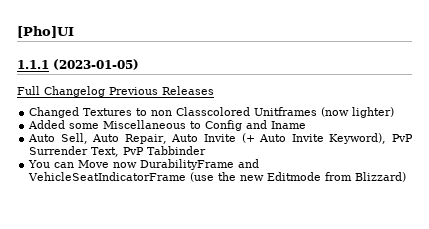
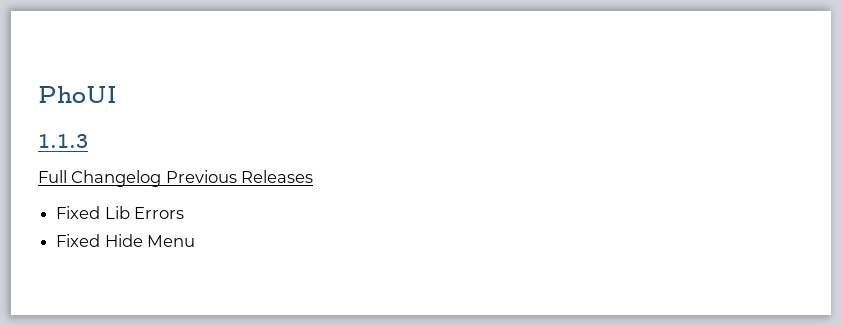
- [Pho]UI
- 1.1.1 (2023-01-05)
+ PhoUI
+ 1.1.3
- Changed Textures to non Classcolored Unitframes (now lighter)
- Added some Miscellaneous to Config and Iname
- Auto Sell, Auto Repair, Auto Invite (+ Auto Invite Keyword), PvP Surrender Text, PvP Tabbinder
- You can Move now DurabilityFrame and VehicleSeatIndicatorFrame (use the new Editmode from Blizzard)
+ Fixed Lib Errors
+ Fixed Hide Menu

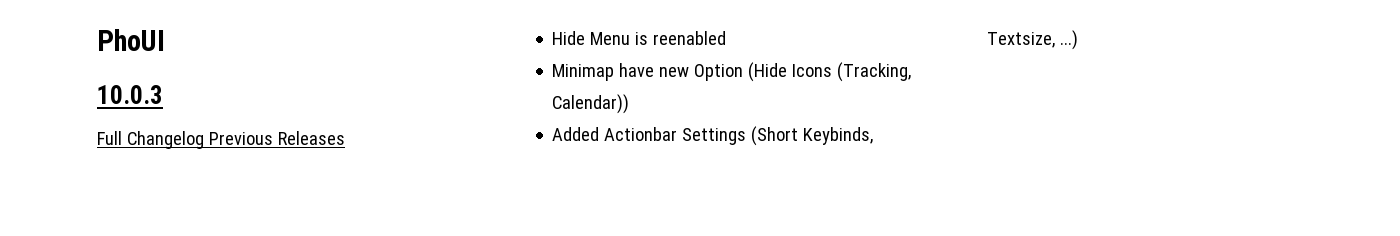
- 1.1.3
+ 10.0.3
- Fixed Lib Errors
- Fixed Hide Menu
+ Hide Menu is reenabled
+ Minimap have new Option (Hide Icons (Tracking, Calendar))
+ Added Actionbar Settings (Short Keybinds, Textsize, ...)

